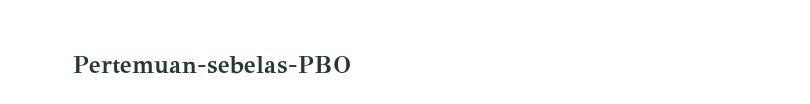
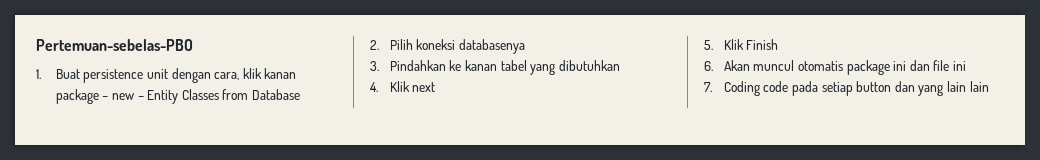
+ 1. Buat persistence unit dengan cara, klik kanan package – new – Entity Classes from Database
+ 2. Pilih koneksi databasenya
+ 3. Pindahkan ke kanan tabel yang dibutuhkan
+ 4. Klik next
+ 5. Klik Finish
+ 6. Akan muncul otomatis package ini dan file ini
+ 7. Coding code pada setiap button dan yang lain lain

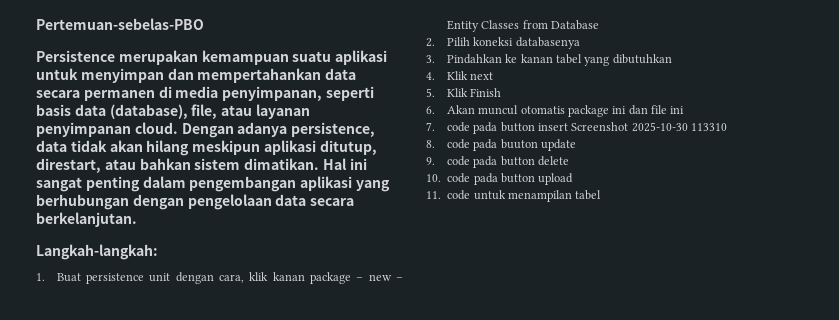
+ Persistence merupakan kemampuan suatu aplikasi untuk menyimpan dan mempertahankan data secara permanen di media penyimpanan, seperti basis data (database), file, atau layanan penyimpanan cloud. Dengan adanya persistence, data tidak akan hilang meskipun aplikasi ditutup, direstart, atau bahkan sistem dimatikan. Hal ini sangat penting dalam pengembangan aplikasi yang berhubungan dengan pengelolaan data secara berkelanjutan.
+ Langkah-langkah:
- 7. Coding code pada setiap button dan yang lain lain
+ 7. code pada button insert Screenshot 2025-10-30 113310
+ 8. code pada buuton update
+ 9. code pada button delete
+ 10. code pada button upload
+ 11. code untuk menampilan tabel

